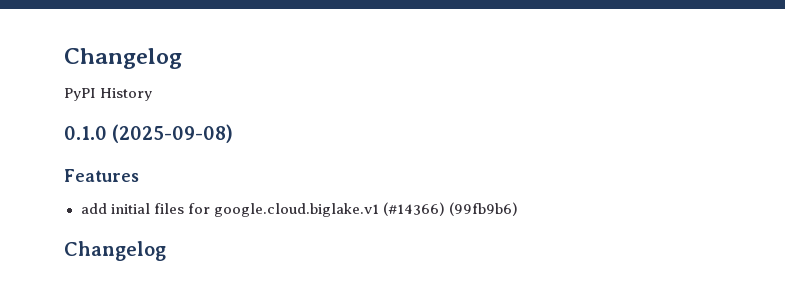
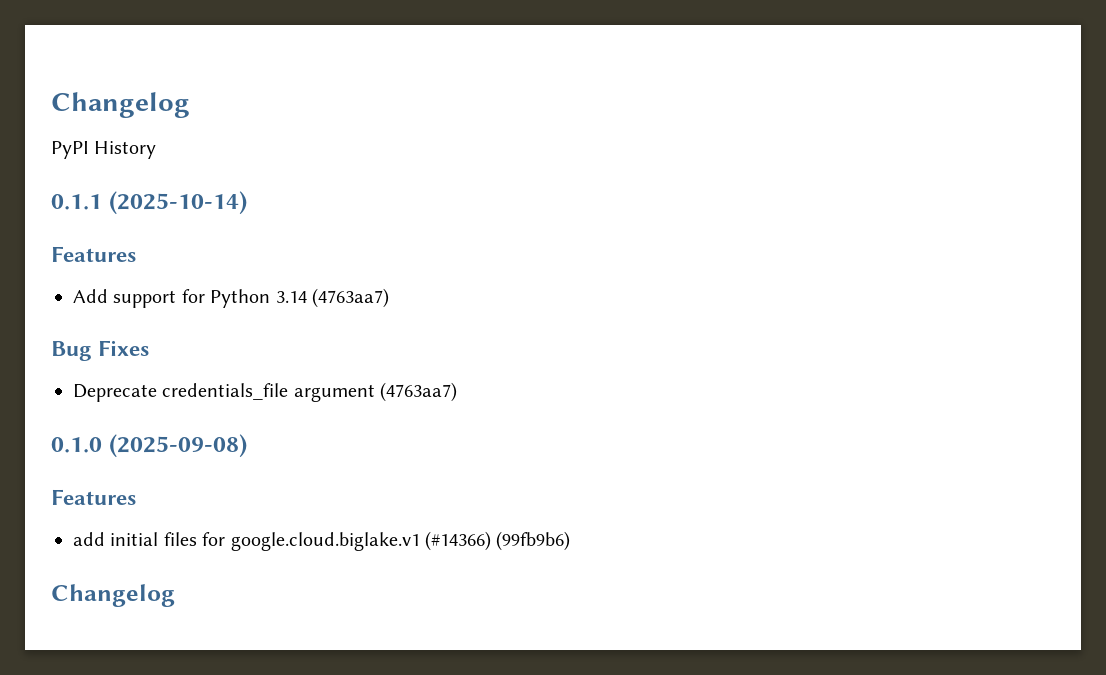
+ 0.1.1 (2025-10-14)
+ Features
+ Add support for Python 3.14 (4763aa7)
+ Bug Fixes
+ Deprecate credentials_file argument (4763aa7)

